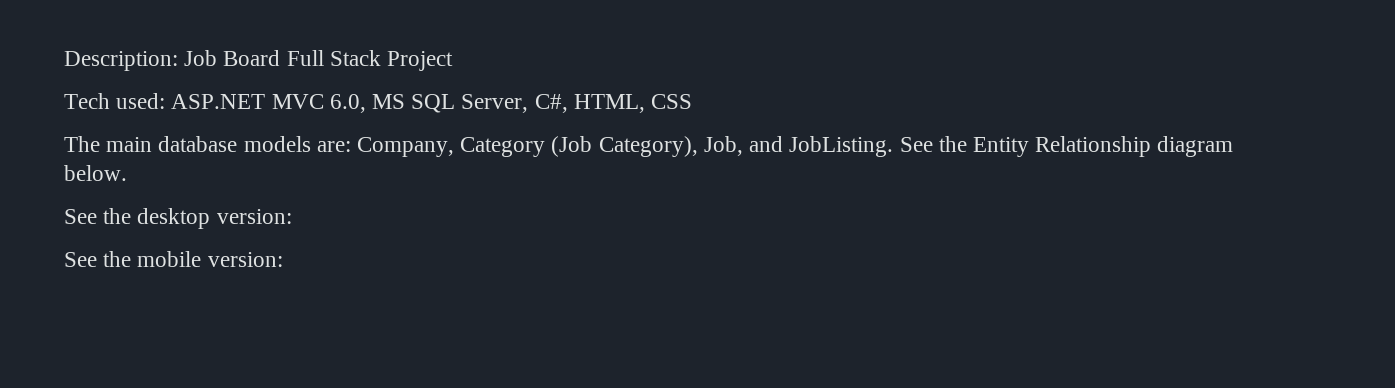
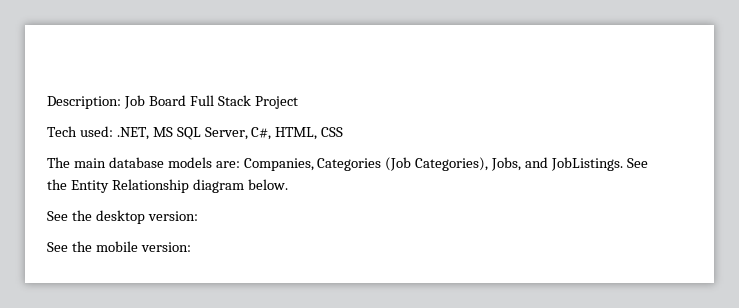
- Tech used: ASP.NET MVC 6.0, MS SQL Server, C#, HTML, CSS
+ Tech used: .NET, MS SQL Server, C#, HTML, CSS
- The main database models are: Company, Category (Job Category), Job, and JobListing.
+ The main database models are: Companies, Categories (Job Categories), Jobs, and JobListings.

